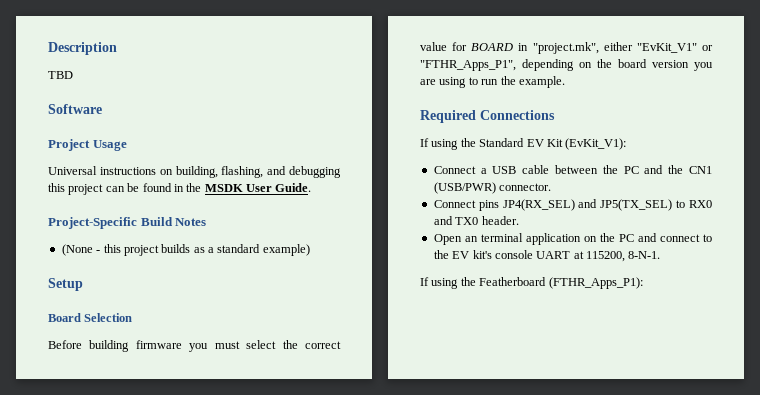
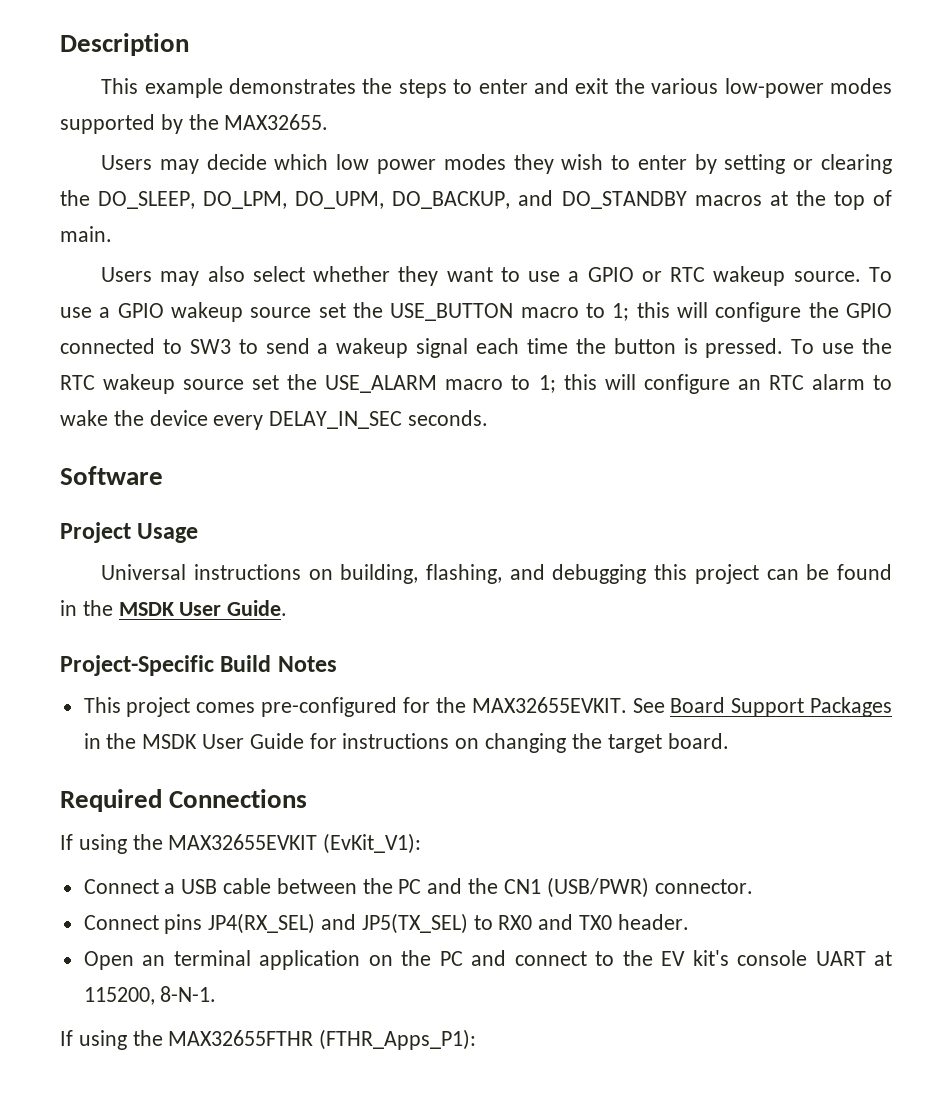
- TBD
+ This example demonstrates the steps to enter and exit the various low-power modes supported by the MAX32655.
+ Users may decide which low power modes they wish to enter by setting or clearing the DO_SLEEP, DO_LPM, DO_UPM, DO_BACKUP, and DO_STANDBY macros at the top of main.
+ Users may also select whether they want to use a GPIO or RTC wakeup source. To use a GPIO wakeup source set the USE_BUTTON macro to 1; this will configure the GPIO connected to SW3 to send a wakeup signal each time the button is pressed. To use the RTC wakeup source set the USE_ALARM macro to 1; this will configure an RTC alarm to wake the device every DELAY_IN_SEC seconds.
- (None - this project builds as a standard example)
- Setup
- Board Selection
- Before building firmware you must select the correct value for BOARD in "project.mk", either "EvKit_V1" or "FTHR_Apps_P1", depending on the board version you are using to run the example.
+ This project comes pre-configured for the MAX32655EVKIT. See Board Support Packages in the MSDK User Guide for instructions on changing the target board.
- If using the Standard EV Kit (EvKit_V1):
+ If using the MAX32655EVKIT (EvKit_V1):
- If using the Featherboard (FTHR_Apps_P1):
+ If using the MAX32655FTHR (FTHR_Apps_P1):

